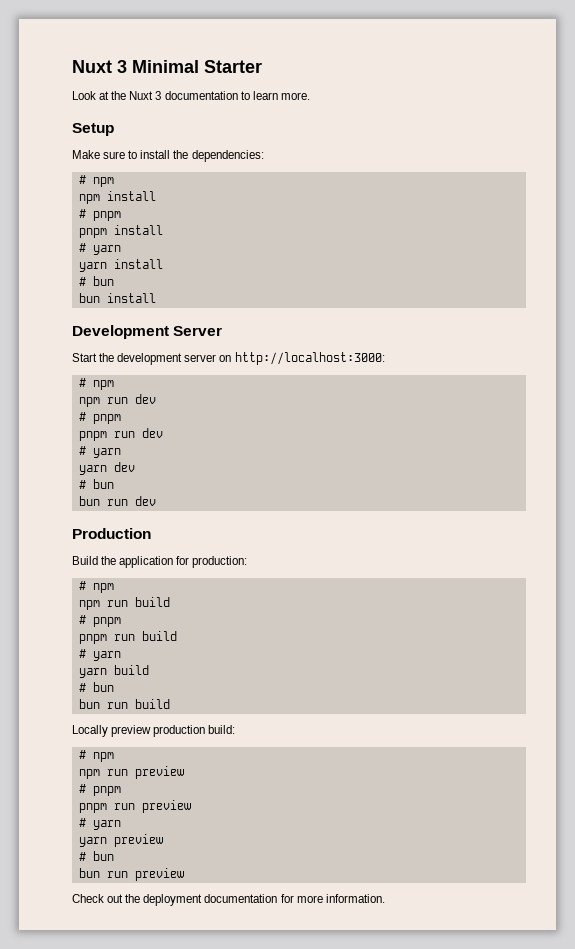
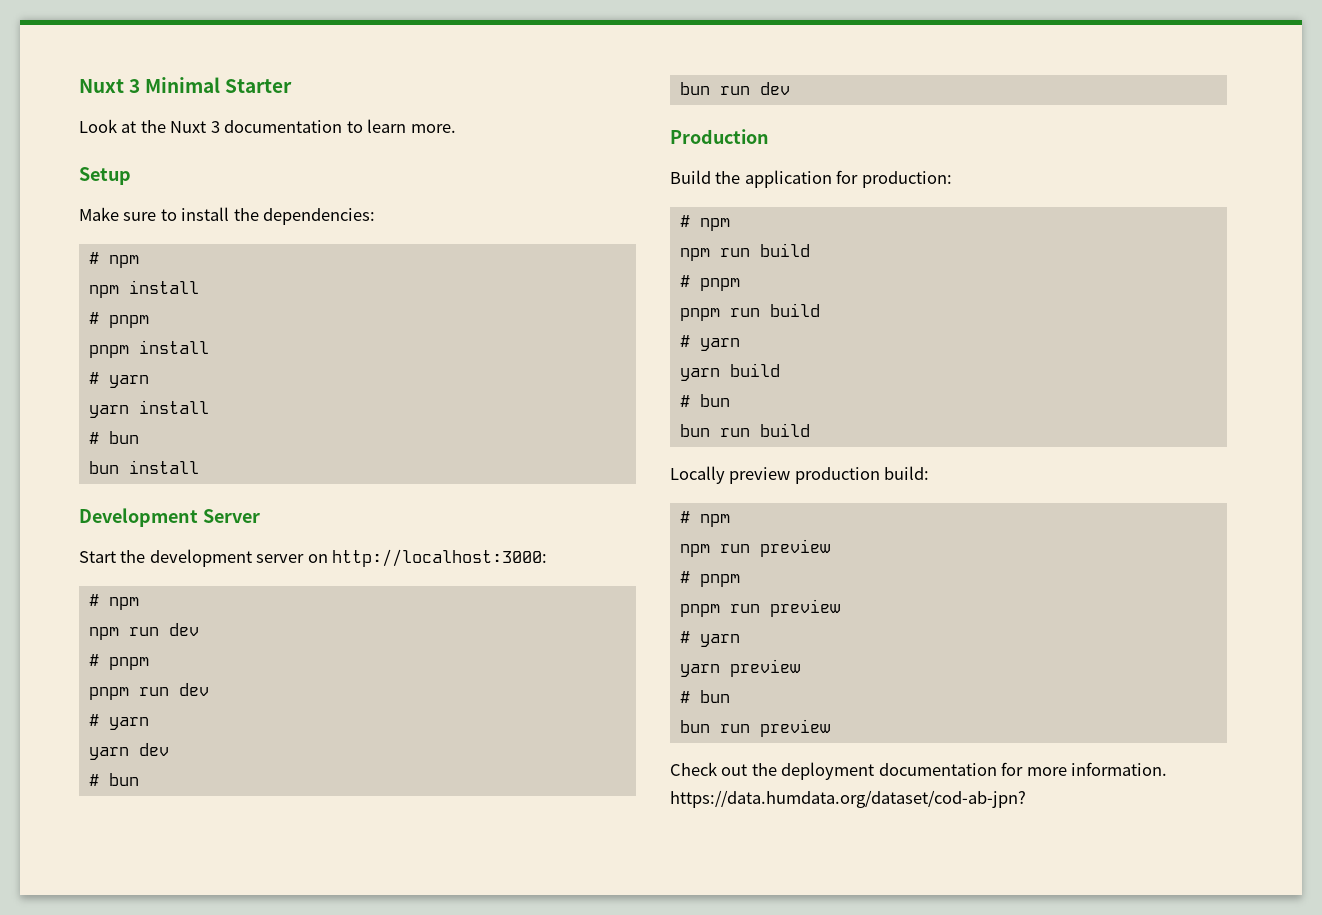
- Check out the deployment documentation for more information.
+ Check out the deployment documentation for more information. https://data.humdata.org/dataset/cod-ab-jpn?

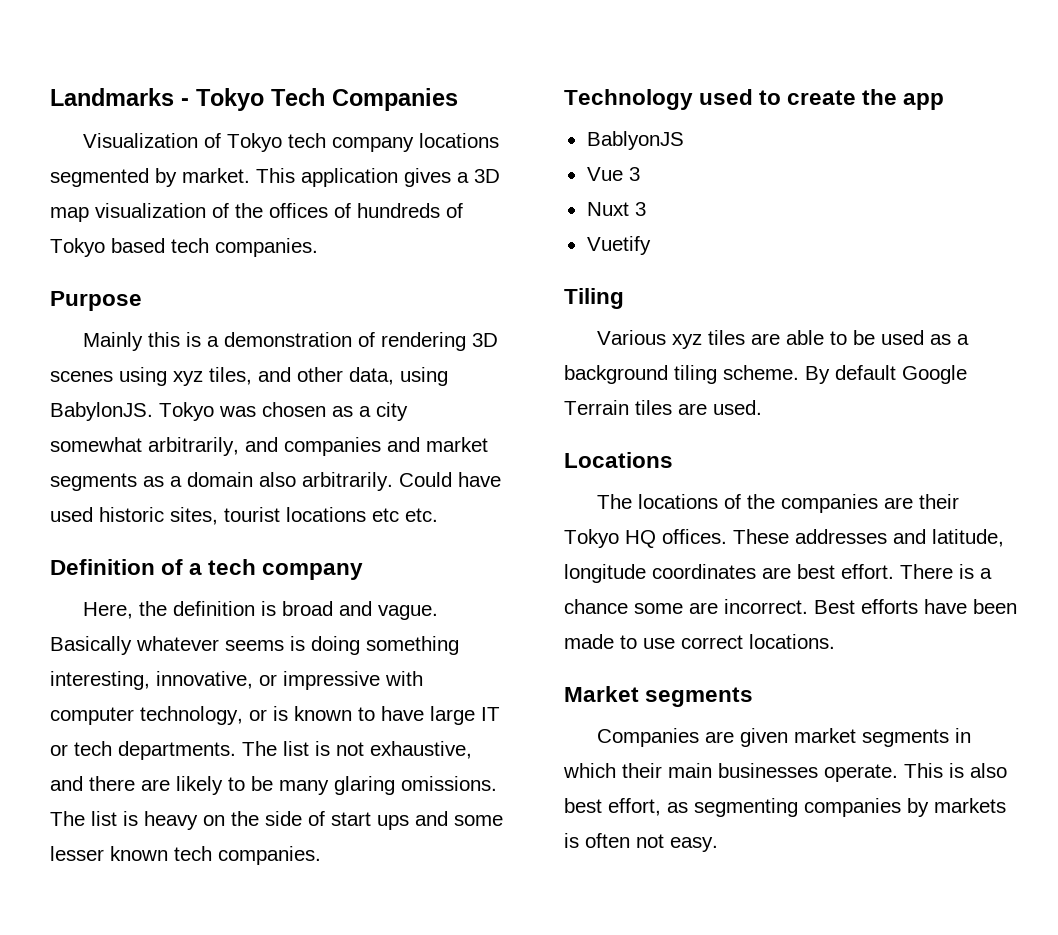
- Nuxt 3 Minimal Starter
- Look at the Nuxt 3 documentation to learn more.
- Setup
- Make sure to install the dependencies:
- # npm
- npm install
- # pnpm
- pnpm install
- # yarn
- yarn install
- # bun
- bun install
- Development Server
- Start the development server on http://localhost:3000:
- # npm
- npm run dev
- # pnpm
- pnpm run dev
- # yarn
- yarn dev
- # bun
- bun run dev
- Production
- Build the application for production:
- # npm
- npm run build
- # pnpm
- pnpm run build
- # yarn
- yarn build
- # bun
- bun run build
- Locally preview production build:
- # npm
- npm run preview
- # pnpm
- pnpm run preview
- # yarn
- yarn preview
- # bun
- bun run preview
- Check out the deployment documentation for more information. https://data.humdata.org/dataset/cod-ab-jpn?
+ Landmarks - Tokyo Tech Companies
+ Visualization of Tokyo tech company locations segmented by market. This application gives a 3D map visualization of the offices of hundreds of Tokyo based tech companies.
+ Purpose
+ Mainly this is a demonstration of rendering 3D scenes using xyz tiles, and other data, using BabylonJS. Tokyo was chosen as a city somewhat arbitrarily, and companies and market segments as a domain also arbitrarily. Could have used historic sites, tourist locations etc etc.
+ Definition of a tech company
+ Here, the definition is broad and vague. Basically whatever seems is doing something interesting, innovative, or impressive with computer technology, or is known to have large IT or tech departments. The list is not exhaustive, and there are likely to be many glaring omissions. The list is heavy on the side of start ups and some lesser known tech companies.
+ Technology used to create the app
+ BablyonJS
+ Vue 3
+ Nuxt 3
+ Vuetify
+ Tiling
+ Various xyz tiles are able to be used as a background tiling scheme. By default Google Terrain tiles are used.
+ Locations
+ The locations of the companies are their Tokyo HQ offices. These addresses and latitude, longitude coordinates are best effort. There is a chance some are incorrect. Best efforts have been made to use correct locations.
+ Market segments
+ Companies are given market segments in which their main businesses operate. This is also best effort, as segmenting companies by markets is often not easy.

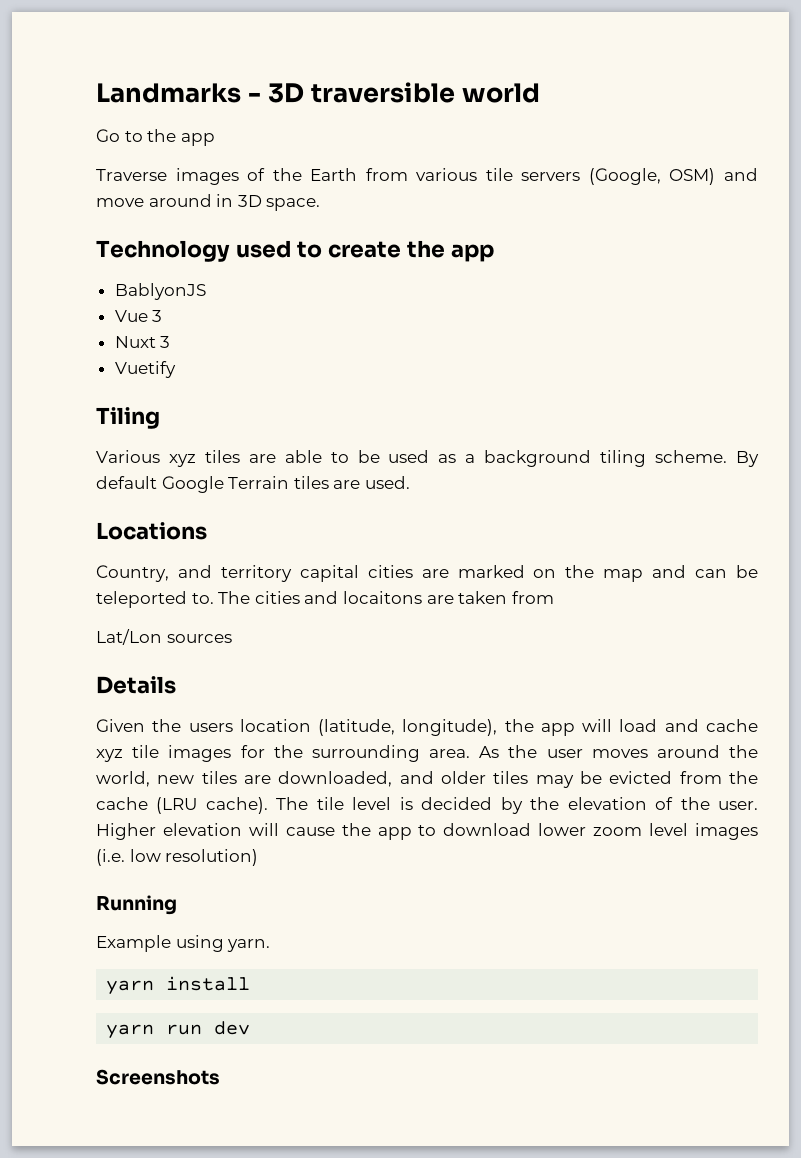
- Landmarks - Tokyo Tech Companies
- Visualization of Tokyo tech company locations segmented by market. This application gives a 3D map visualization of the offices of hundreds of Tokyo based tech companies.
- Purpose
- Mainly this is a demonstration of rendering 3D scenes using xyz tiles, and other data, using BabylonJS. Tokyo was chosen as a city somewhat arbitrarily, and companies and market segments as a domain also arbitrarily. Could have used historic sites, tourist locations etc etc.
- Definition of a tech company
- Here, the definition is broad and vague. Basically whatever seems is doing something interesting, innovative, or impressive with computer technology, or is known to have large IT or tech departments. The list is not exhaustive, and there are likely to be many glaring omissions. The list is heavy on the side of start ups and some lesser known tech companies.
+ Landmarks - 3D traversible world
+ Go to the app
+ Traverse images of the Earth from various tile servers (Google, OSM) and move around in 3D space.
- The locations of the companies are their Tokyo HQ offices. These addresses and latitude, longitude coordinates are best effort. There is a chance some are incorrect. Best efforts have been made to use correct locations.
- Market segments
- Companies are given market segments in which their main businesses operate. This is also best effort, as segmenting companies by markets is often not easy.
+ Country, and territory capital cities are marked on the map and can be teleported to. The cities and locaitons are taken from
+ Lat/Lon sources
+ Details
+ Given the users location (latitude, longitude), the app will load and cache xyz tile images for the surrounding area. As the user moves around the world, new tiles are downloaded, and older tiles may be evicted from the cache (LRU cache). The tile level is decided by the elevation of the user. Higher elevation will cause the app to download lower zoom level images (i.e. low resolution)
+ Running
+ Example using yarn.
+ yarn install
+ yarn run dev
+ Screenshots

